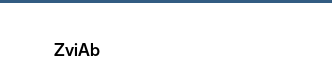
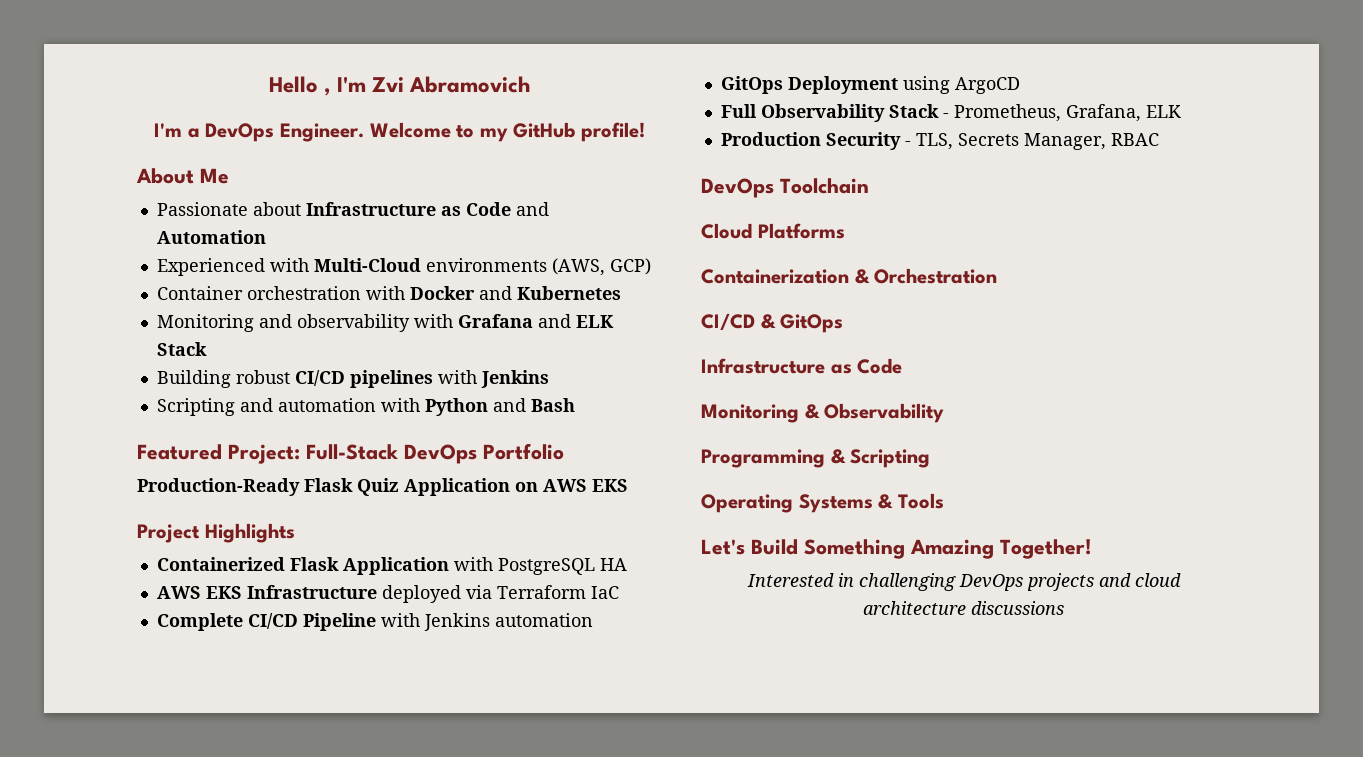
- ZviAb
+ Hello , I'm Zvi Abramovich
+ I'm a DevOps Engineer. Welcome to my GitHub profile!
+ About Me
+ Passionate about Infrastructure as Code and Automation
+ Experienced with Multi-Cloud environments (AWS, GCP)
+ Container orchestration with Docker and Kubernetes
+ Monitoring and observability with Grafana and ELK Stack
+ Building robust CI/CD pipelines with Jenkins
+ Scripting and automation with Python and Bash
+ Featured Project: Full-Stack DevOps Portfolio
+ Production-Ready Flask Quiz Application on AWS EKS
+ Project Highlights
+ Containerized Flask Application with PostgreSQL HA
+ AWS EKS Infrastructure deployed via Terraform IaC
+ Complete CI/CD Pipeline with Jenkins automation
+ GitOps Deployment using ArgoCD
+ Full Observability Stack - Prometheus, Grafana, ELK
+ Production Security - TLS, Secrets Manager, RBAC
+ DevOps Toolchain
+ Cloud Platforms
+ Containerization & Orchestration
+ CI/CD & GitOps
+ Infrastructure as Code
+ Monitoring & Observability
+ Programming & Scripting
+ Operating Systems & Tools
+ Let's Build Something Amazing Together!
+ Interested in challenging DevOps projects and cloud architecture discussions

